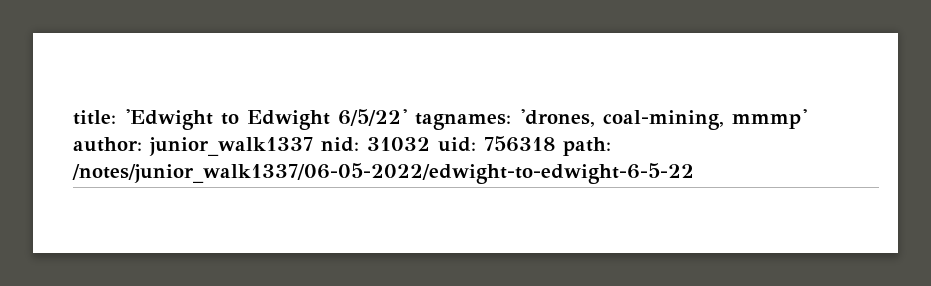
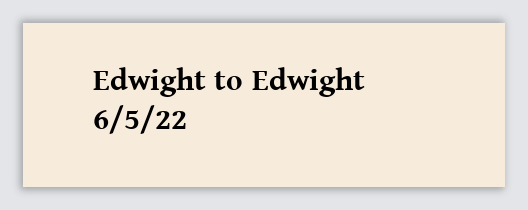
- title: 'Edwight to Edwight 6/5/22' tagnames: 'drones, coal-mining, mmmp' author: junior_walk1337 nid: 31032 uid: 756318 path: /notes/junior_walk1337/06-05-2022/edwight-to-edwight-6-5-22
+ Edwight to Edwight 6/5/22

